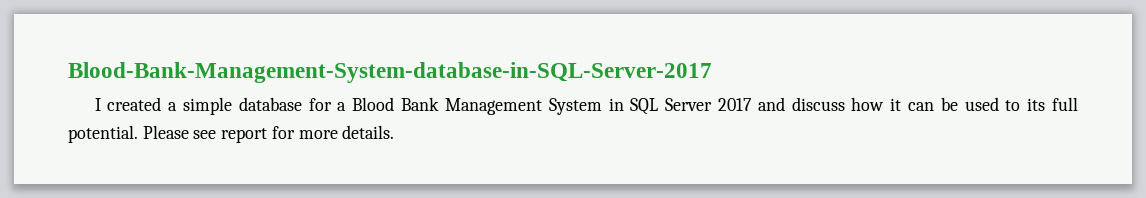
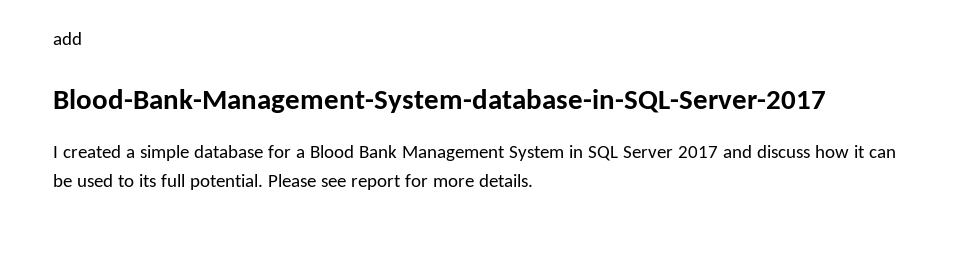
+ add

